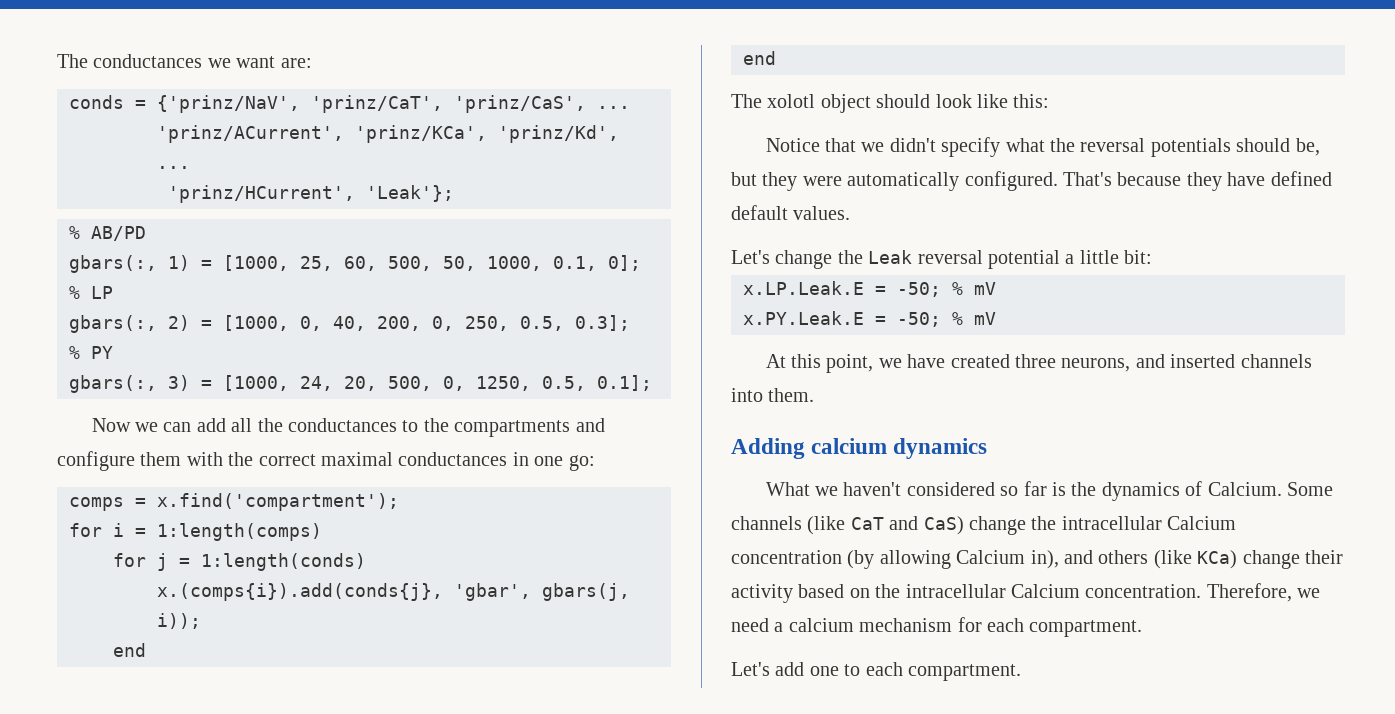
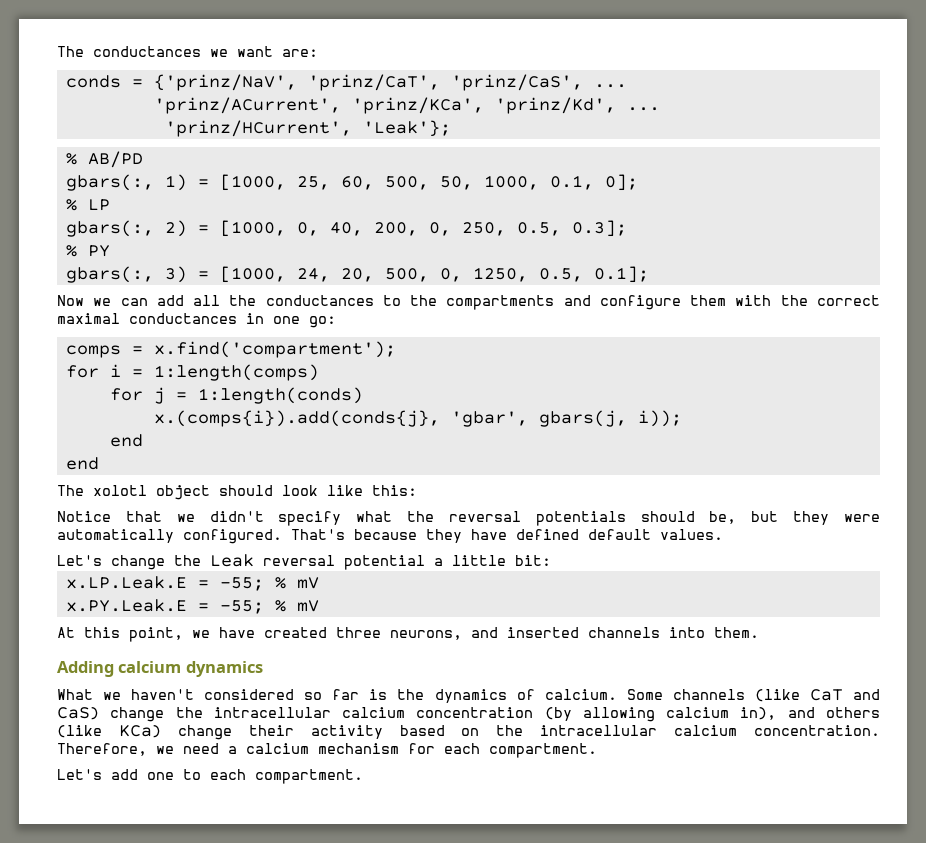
- x.LP.Leak.E = -50; % mV
+ x.LP.Leak.E = -55; % mV
- x.PY.Leak.E = -50; % mV
+ x.PY.Leak.E = -55; % mV
- What we haven't considered so far is the dynamics of Calcium.
+ What we haven't considered so far is the dynamics of calcium.
- Some channels (like CaT and CaS) change the intracellular Calcium concentration (by allowing Calcium in), and others (like KCa) change their activity based on the intracellular Calcium concentration.
+ Some channels (like CaT and CaS) change the intracellular calcium concentration (by allowing calcium in), and others (like KCa) change their activity based on the intracellular calcium concentration.

